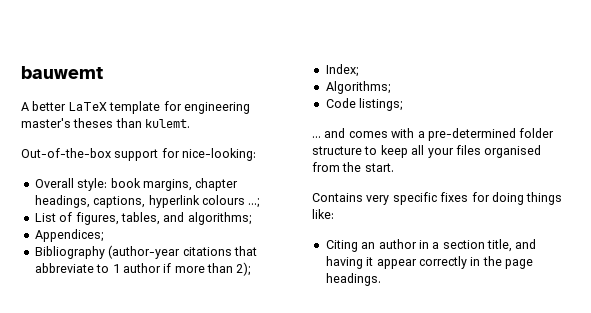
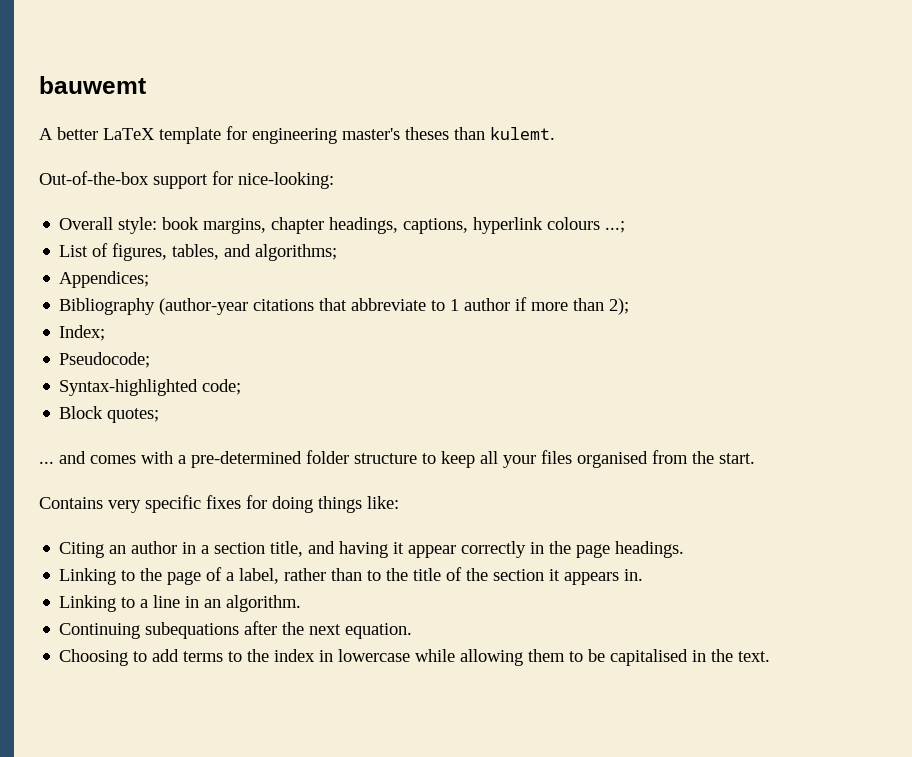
- Algorithms;
- Code listings;
+ Pseudocode;
+ Syntax-highlighted code;
+ Block quotes;
+ Linking to the page of a label, rather than to the title of the section it appears in.
+ Linking to a line in an algorithm.
+ Continuing subequations after the next equation.
+ Choosing to add terms to the index in lowercase while allowing them to be capitalised in the text.

